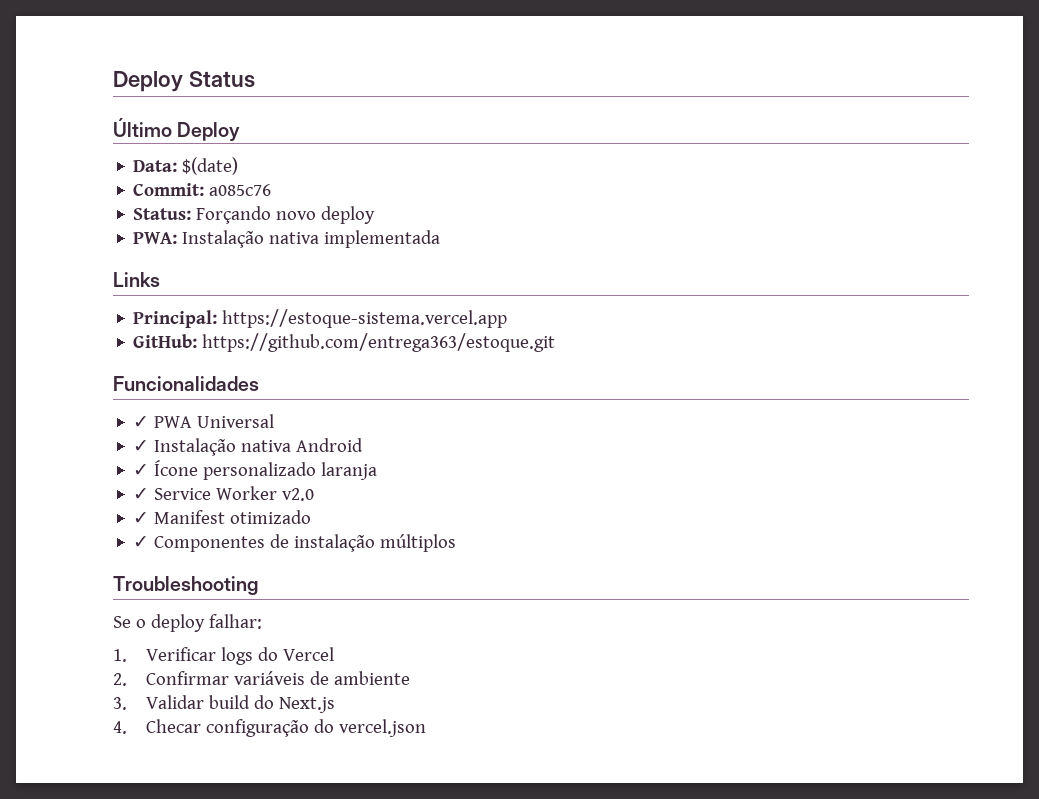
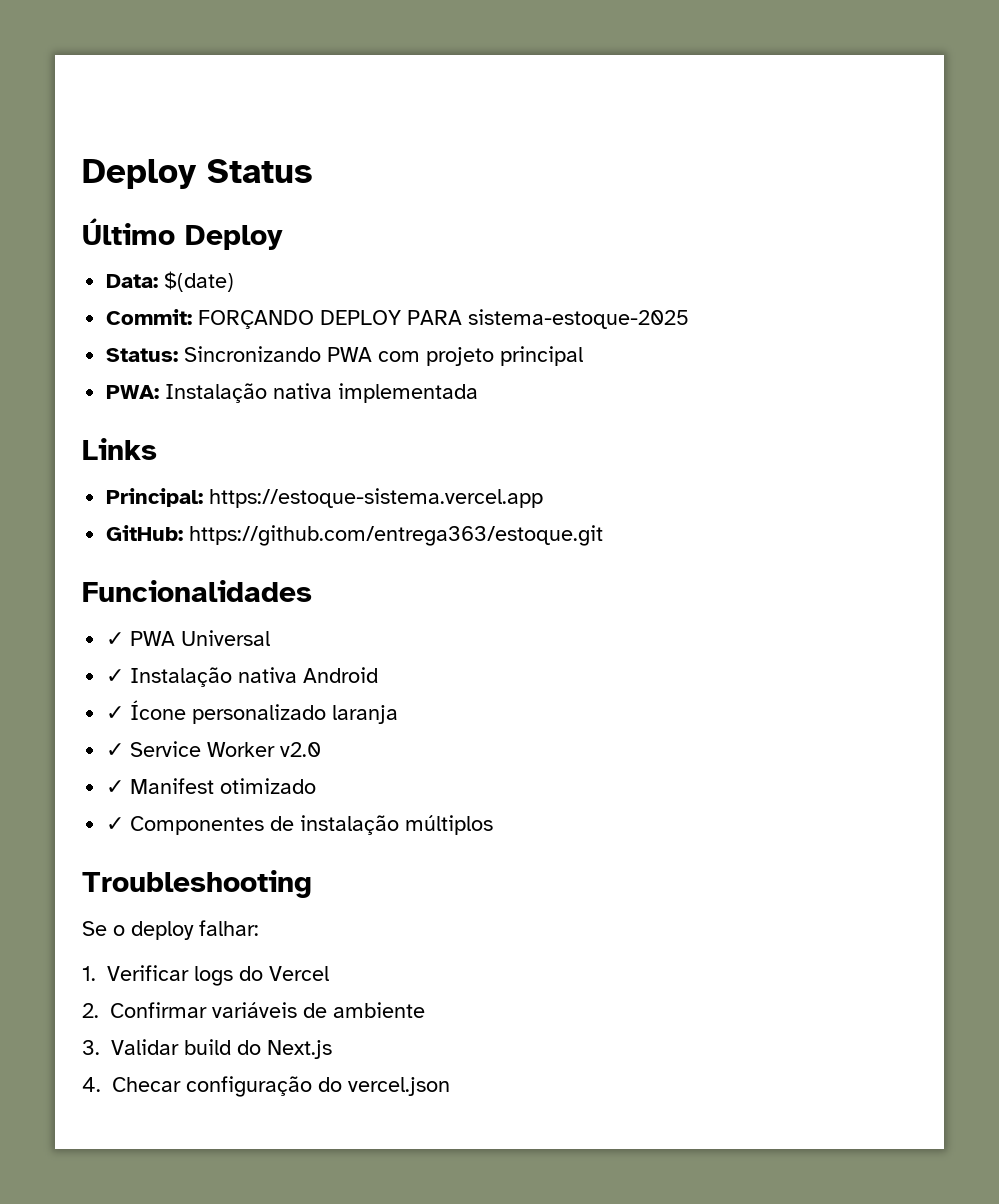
- Commit: a085c76
- Status: Forçando novo deploy
+ Commit: FORÇANDO DEPLOY PARA sistema-estoque-2025
+ Status: Sincronizando PWA com projeto principal

